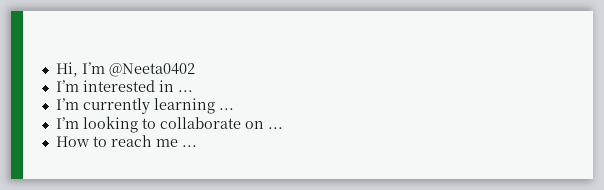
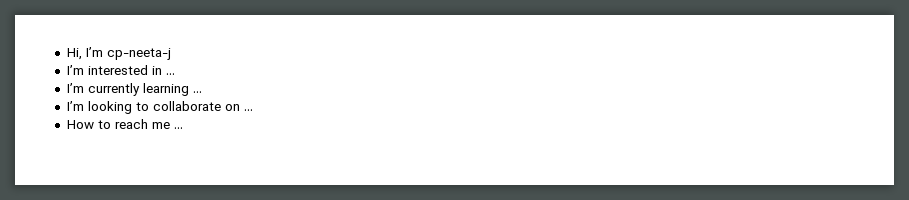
- Hi, I’m @Neeta0402
+ Hi, I’m cp-neeta-j

